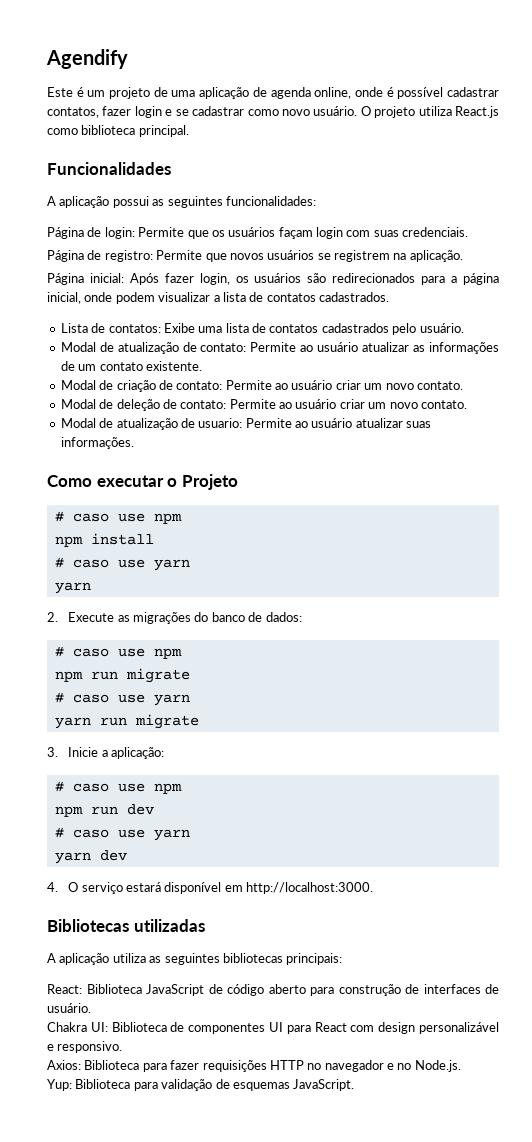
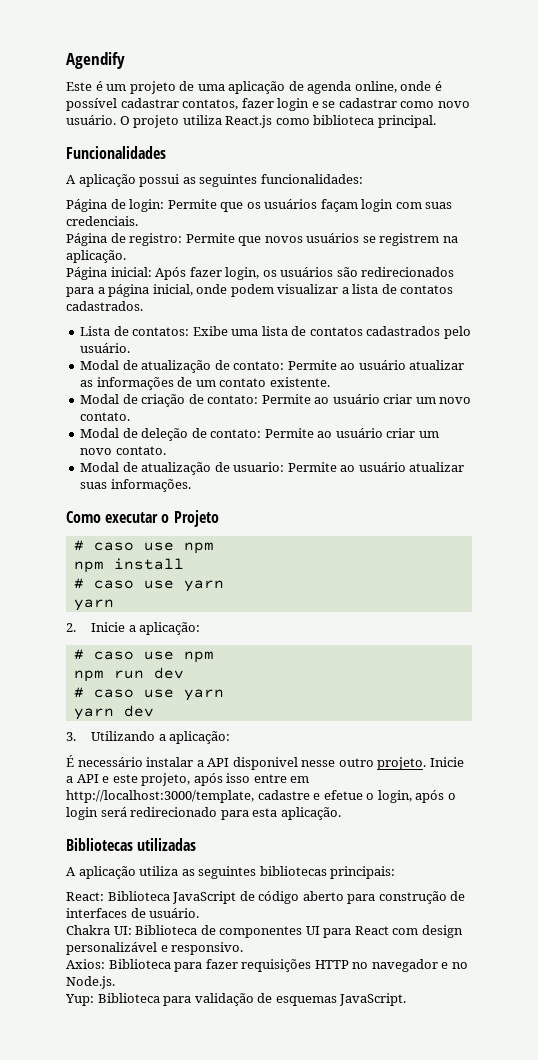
- 2. Execute as migrações do banco de dados:
- # caso use npm
- npm run migrate
- # caso use yarn
- yarn run migrate
- 3. Inicie a aplicação:
+ 2. Inicie a aplicação:
- 4. O serviço estará disponível em http://localhost:3000.
+ 3. Utilizando a aplicação:
+ É necessário instalar a API disponivel nesse outro projeto. Inicie a API e este projeto, após isso entre em http://localhost:3000/template, cadastre e efetue o login, após o login será redirecionado para esta aplicação.

